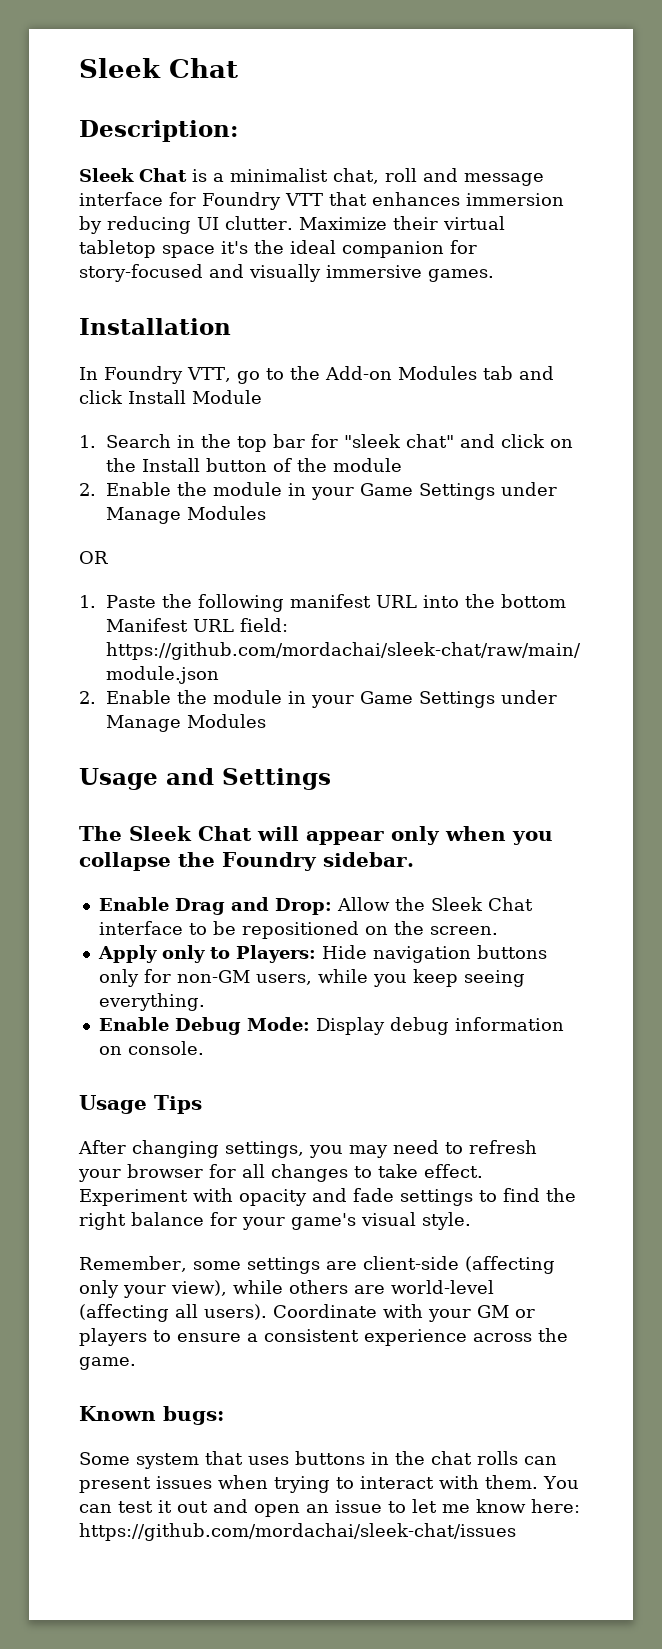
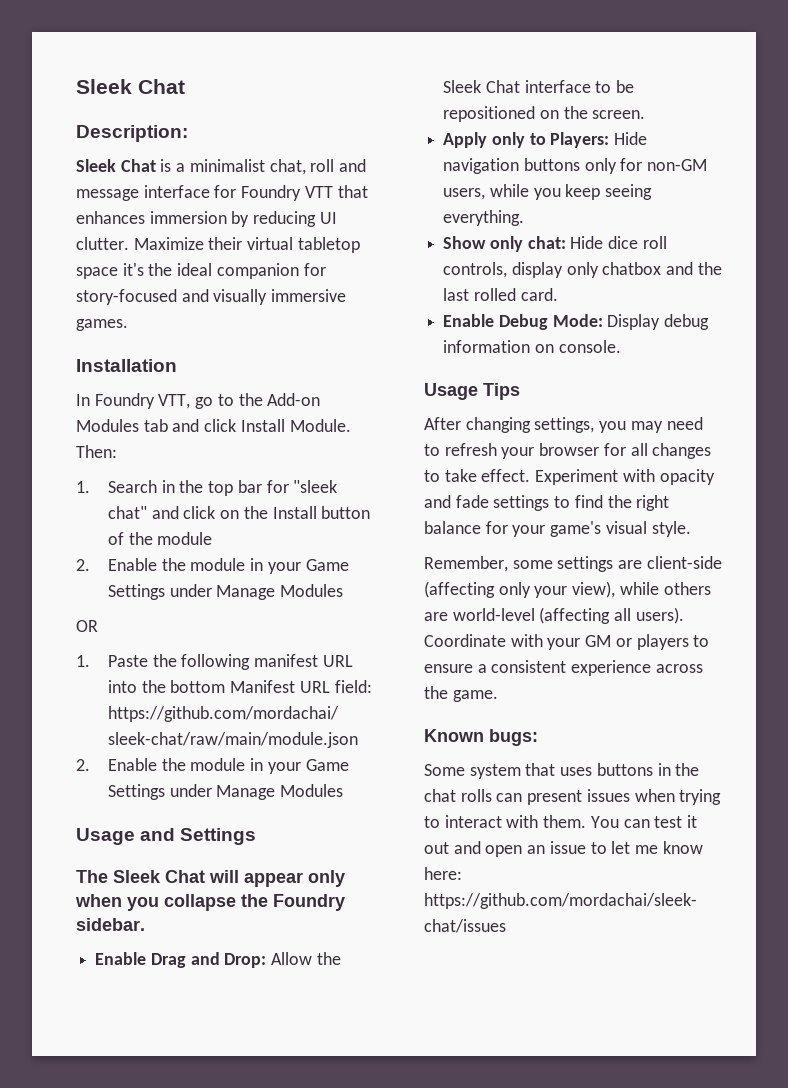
- In Foundry VTT, go to the Add-on Modules tab and click Install Module
+ In Foundry VTT, go to the Add-on Modules tab and click Install Module. Then:
+ Show only chat: Hide dice roll controls, display only chatbox and the last rolled card.

